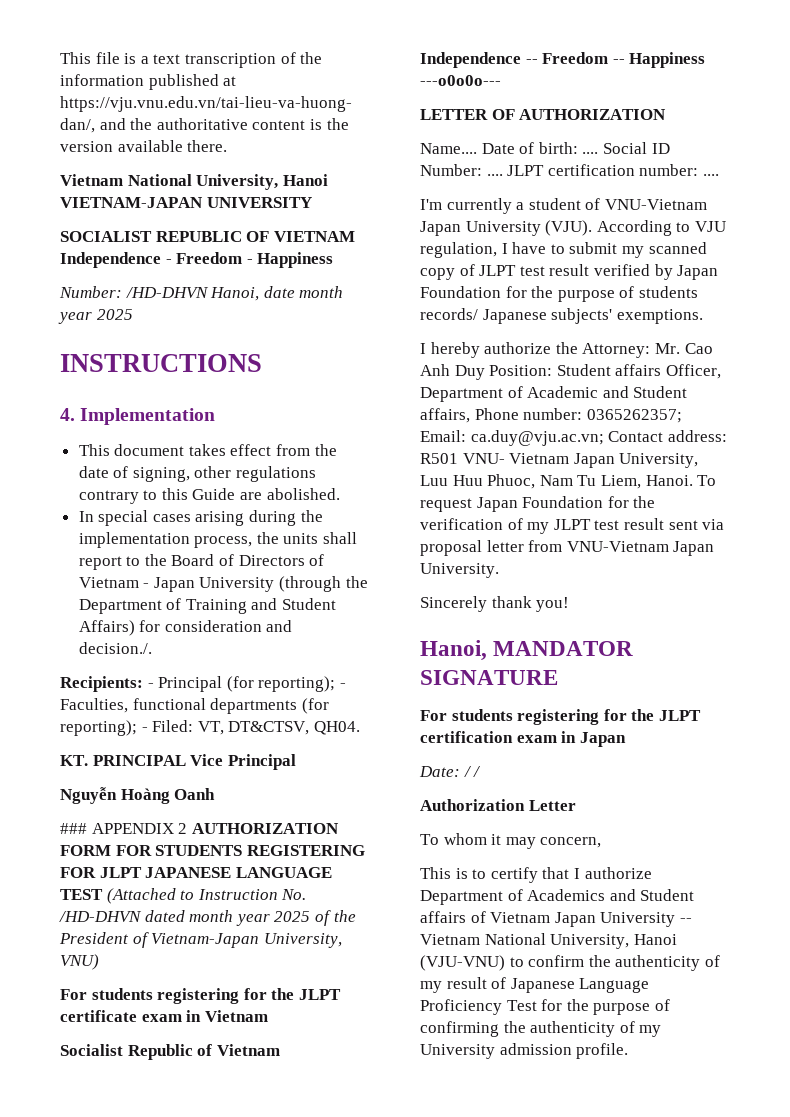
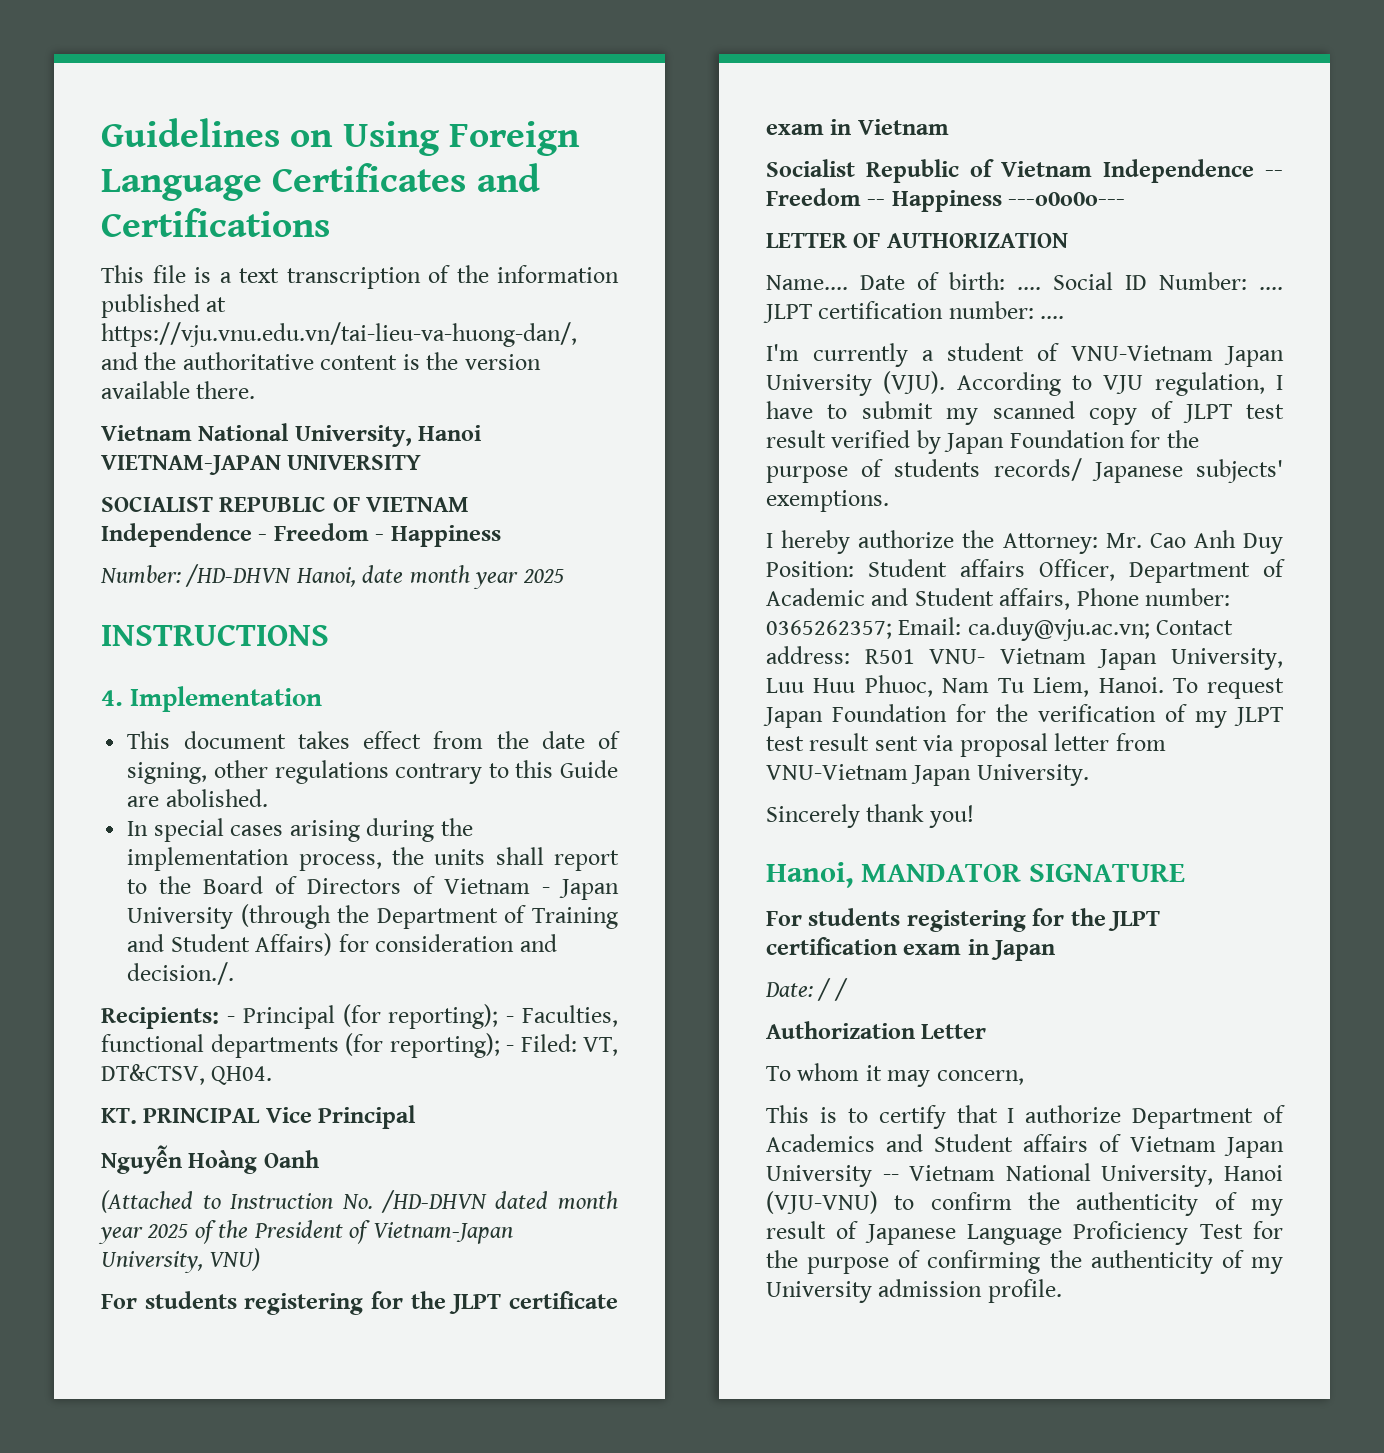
+ Guidelines on Using Foreign Language Certificates and Certifications
- ### APPENDIX 2 AUTHORIZATION FORM FOR STUDENTS REGISTERING FOR JLPT JAPANESE LANGUAGE TEST (Attached to Instruction No. /HD-DHVN dated month year 2025 of the President of Vietnam-Japan University, VNU)
+ (Attached to Instruction No. /HD-DHVN dated month year 2025 of the President of Vietnam-Japan University, VNU)

